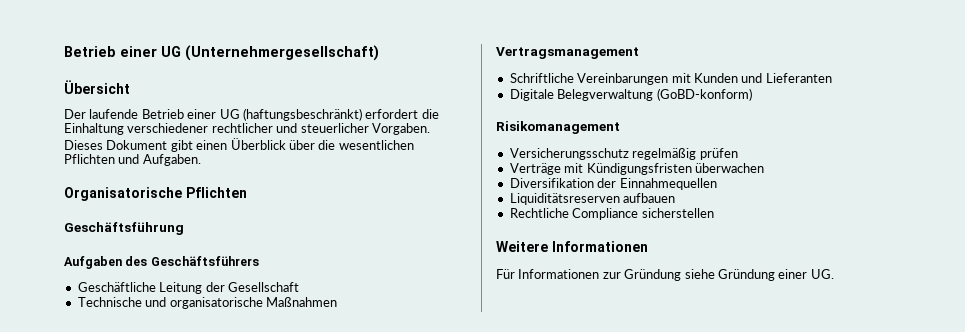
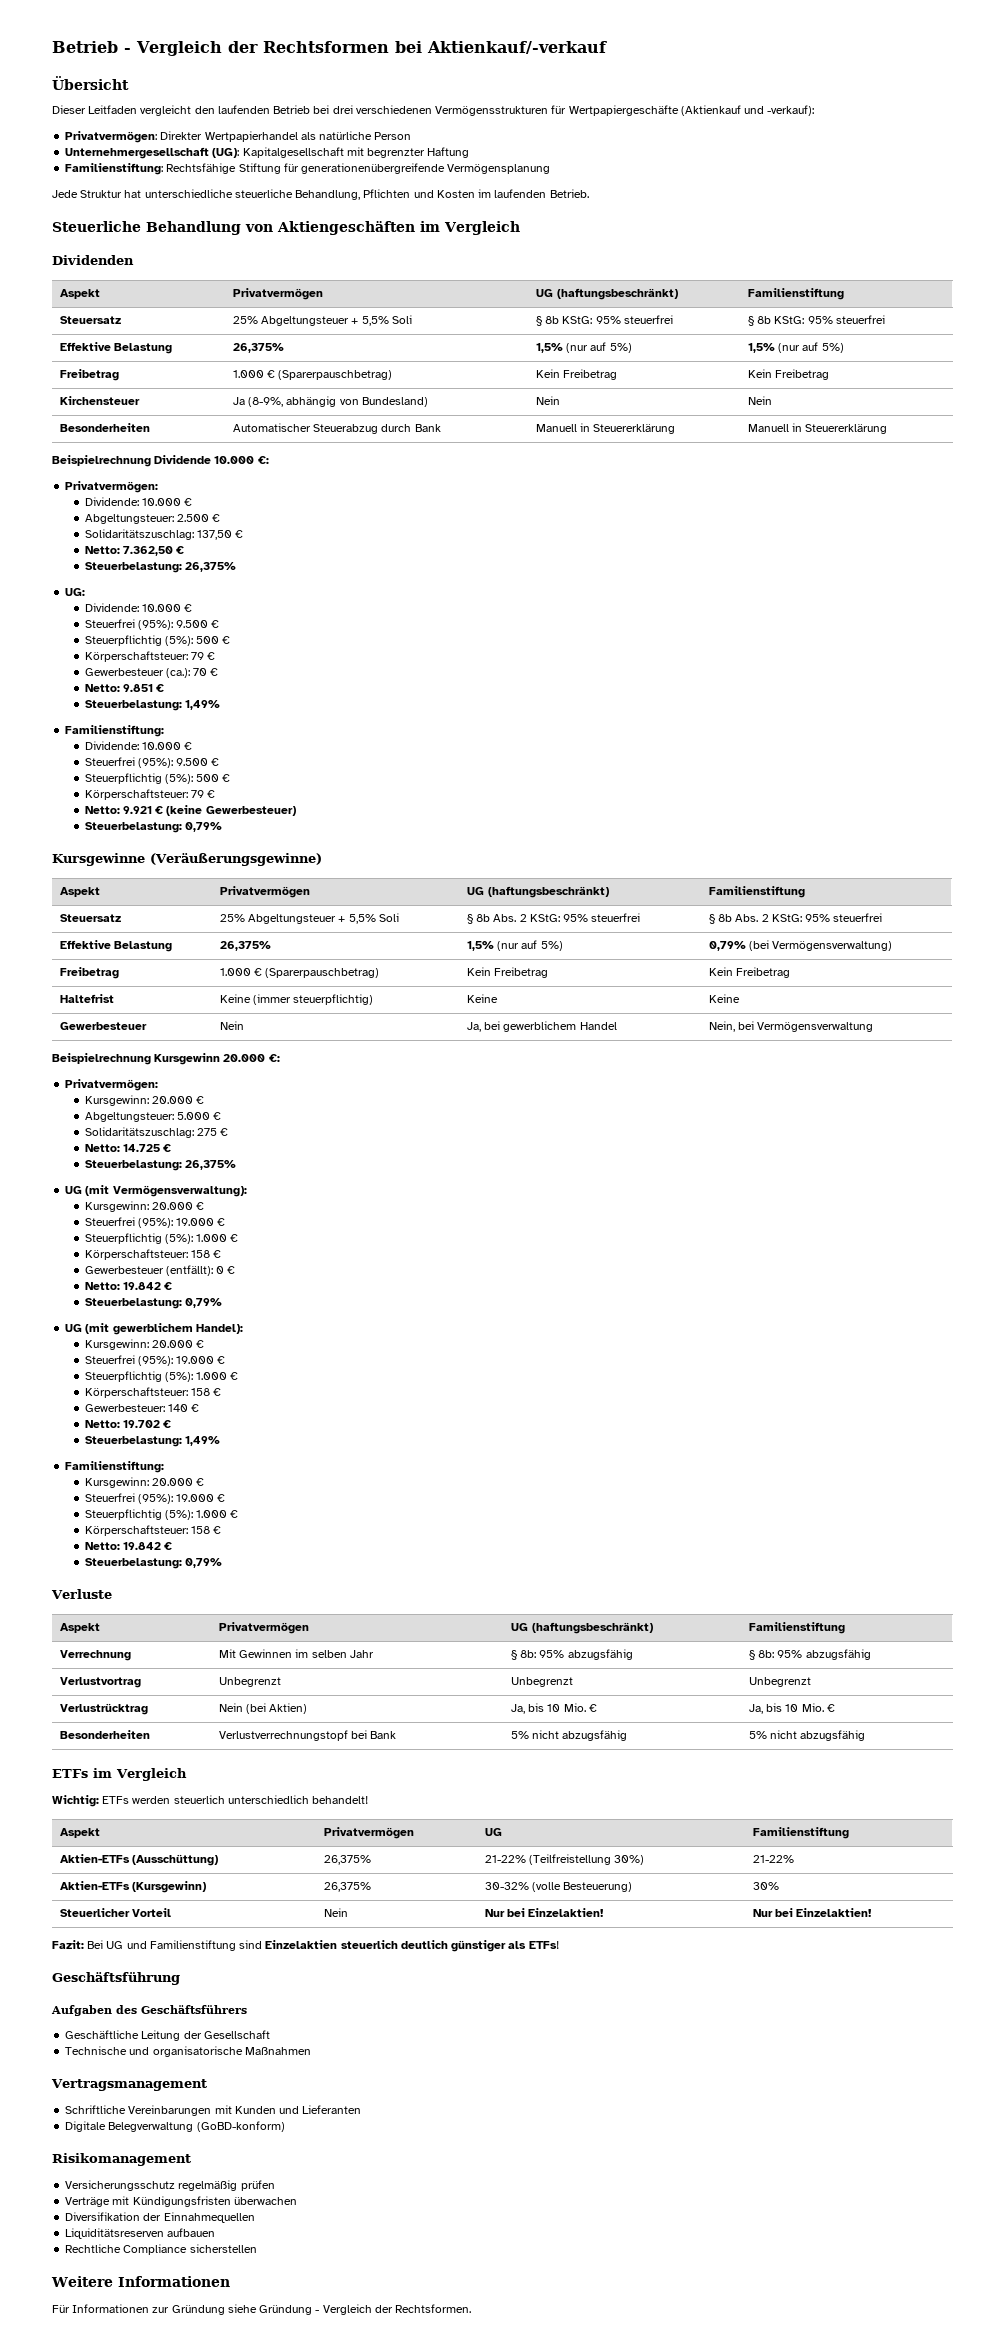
- Betrieb einer UG (Unternehmergesellschaft)
+ Betrieb - Vergleich der Rechtsformen bei Aktienkauf/-verkauf
  Übersicht
- Der laufende Betrieb einer UG (haftungsbeschränkt) erfordert die Einhaltung verschiedener rechtlicher und steuerlicher Vorgaben. Dieses Dokument gibt einen Überblick über die wesentlichen Pflichten und Aufgaben.
- Organisatorische Pflichten
+ Dieser Leitfaden vergleicht den laufenden Betrieb bei drei verschiedenen Vermögensstrukturen für Wertpapiergeschäfte (Aktienkauf und -verkauf):
+ Privatvermögen: Direkter Wertpapierhandel als natürliche Person
+ Unternehmergesellschaft (UG): Kapitalgesellschaft mit begrenzter Haftung
+ Familienstiftung: Rechtsfähige Stiftung für generationenübergreifende Vermögensplanung
+ Jede Struktur hat unterschiedliche steuerliche Behandlung, Pflichten und Kosten im laufenden Betrieb.
+ Steuerliche Behandlung von Aktiengeschäften im Vergleich
+ Dividenden
+ Aspekt | Privatvermögen | UG (haftungsbeschränkt) | Familienstiftung
+ Steuersatz | 25% Abgeltungsteuer + 5,5% Soli | § 8b KStG: 95% steuerfrei | § 8b KStG: 95% steuerfrei
+ Effektive Belastung | 26,375% | 1,5% (nur auf 5%) | 1,5% (nur auf 5%)
+ Freibetrag | 1.000 € (Sparerpauschbetrag) | Kein Freibetrag | Kein Freibetrag
+ Kirchensteuer | Ja (8-9%, abhängig von Bundesland) | Nein | Nein
+ Besonderheiten | Automatischer Steuerabzug durch Bank | Manuell in Steuererklärung | Manuell in Steuererklärung
+ Beispielrechnung Dividende 10.000 €:
+ Privatvermögen:
+ Dividende: 10.000 €
+ Abgeltungsteuer: 2.500 €
+ Solidaritätszuschlag: 137,50 €
+ Netto: 7.362,50 €
+ Steuerbelastung: 26,375%
+ UG:
+ Dividende: 10.000 €
+ Steuerfrei (95%): 9.500 €
+ Steuerpflichtig (5%): 500 €
+ Körperschaftsteuer: 79 €
+ Gewerbesteuer (ca.): 70 €
+ Netto: 9.851 €
+ Steuerbelastung: 1,49%
+ Familienstiftung:
+ Dividende: 10.000 €
+ Steuerfrei (95%): 9.500 €
+ Steuerpflichtig (5%): 500 €
+ Körperschaftsteuer: 79 €
+ Netto: 9.921 € (keine Gewerbesteuer)
+ Steuerbelastung: 0,79%
+ Kursgewinne (Veräußerungsgewinne)
+ Aspekt | Privatvermögen | UG (haftungsbeschränkt) | Familienstiftung
+ Steuersatz | 25% Abgeltungsteuer + 5,5% Soli | § 8b Abs. 2 KStG: 95% steuerfrei | § 8b Abs. 2 KStG: 95% steuerfrei
+ Effektive Belastung | 26,375% | 1,5% (nur auf 5%) | 0,79% (bei Vermögensverwaltung)
+ Freibetrag | 1.000 € (Sparerpauschbetrag) | Kein Freibetrag | Kein Freibetrag
+ Haltefrist | Keine (immer steuerpflichtig) | Keine | Keine
+ Gewerbesteuer | Nein | Ja, bei gewerblichem Handel | Nein, bei Vermögensverwaltung
+ Beispielrechnung Kursgewinn 20.000 €:
+ Privatvermögen:
+ Kursgewinn: 20.000 €
+ Abgeltungsteuer: 5.000 €
+ Solidaritätszuschlag: 275 €
+ Netto: 14.725 €
+ Steuerbelastung: 26,375%
+ UG (mit Vermögensverwaltung):
+ Kursgewinn: 20.000 €
+ Steuerfrei (95%): 19.000 €
+ Steuerpflichtig (5%): 1.000 €
+ Körperschaftsteuer: 158 €
+ Gewerbesteuer (entfällt): 0 €
+ Netto: 19.842 €
+ Steuerbelastung: 0,79%
+ UG (mit gewerblichem Handel):
+ Kursgewinn: 20.000 €
+ Steuerfrei (95%): 19.000 €
+ Steuerpflichtig (5%): 1.000 €
+ Körperschaftsteuer: 158 €
+ Gewerbesteuer: 140 €
+ Netto: 19.702 €
+ Steuerbelastung: 1,49%
+ Familienstiftung:
+ Kursgewinn: 20.000 €
+ Steuerfrei (95%): 19.000 €
+ Steuerpflichtig (5%): 1.000 €
+ Körperschaftsteuer: 158 €
+ Netto: 19.842 €
+ Steuerbelastung: 0,79%
+ Verluste
+ Aspekt | Privatvermögen | UG (haftungsbeschränkt) | Familienstiftung
+ Verrechnung | Mit Gewinnen im selben Jahr | § 8b: 95% abzugsfähig | § 8b: 95% abzugsfähig
+ Verlustvortrag | Unbegrenzt | Unbegrenzt | Unbegrenzt
+ Verlustrücktrag | Nein (bei Aktien) | Ja, bis 10 Mio. € | Ja, bis 10 Mio. €
+ Besonderheiten | Verlustverrechnungstopf bei Bank | 5% nicht abzugsfähig | 5% nicht abzugsfähig
+ ETFs im Vergleich
+ Wichtig: ETFs werden steuerlich unterschiedlich behandelt!
+ Aspekt | Privatvermögen | UG | Familienstiftung
+ Aktien-ETFs (Ausschüttung) | 26,375% | 21-22% (Teilfreistellung 30%) | 21-22%
+ Aktien-ETFs (Kursgewinn) | 26,375% | 30-32% (volle Besteuerung) | 30%
+ Steuerlicher Vorteil | Nein | Nur bei Einzelaktien! | Nur bei Einzelaktien!
+ Fazit: Bei UG und Familienstiftung sind Einzelaktien steuerlich deutlich günstiger als ETFs!
- Für Informationen zur Gründung siehe Gründung einer UG.
+ Für Informationen zur Gründung siehe Gründung - Vergleich der Rechtsformen.

